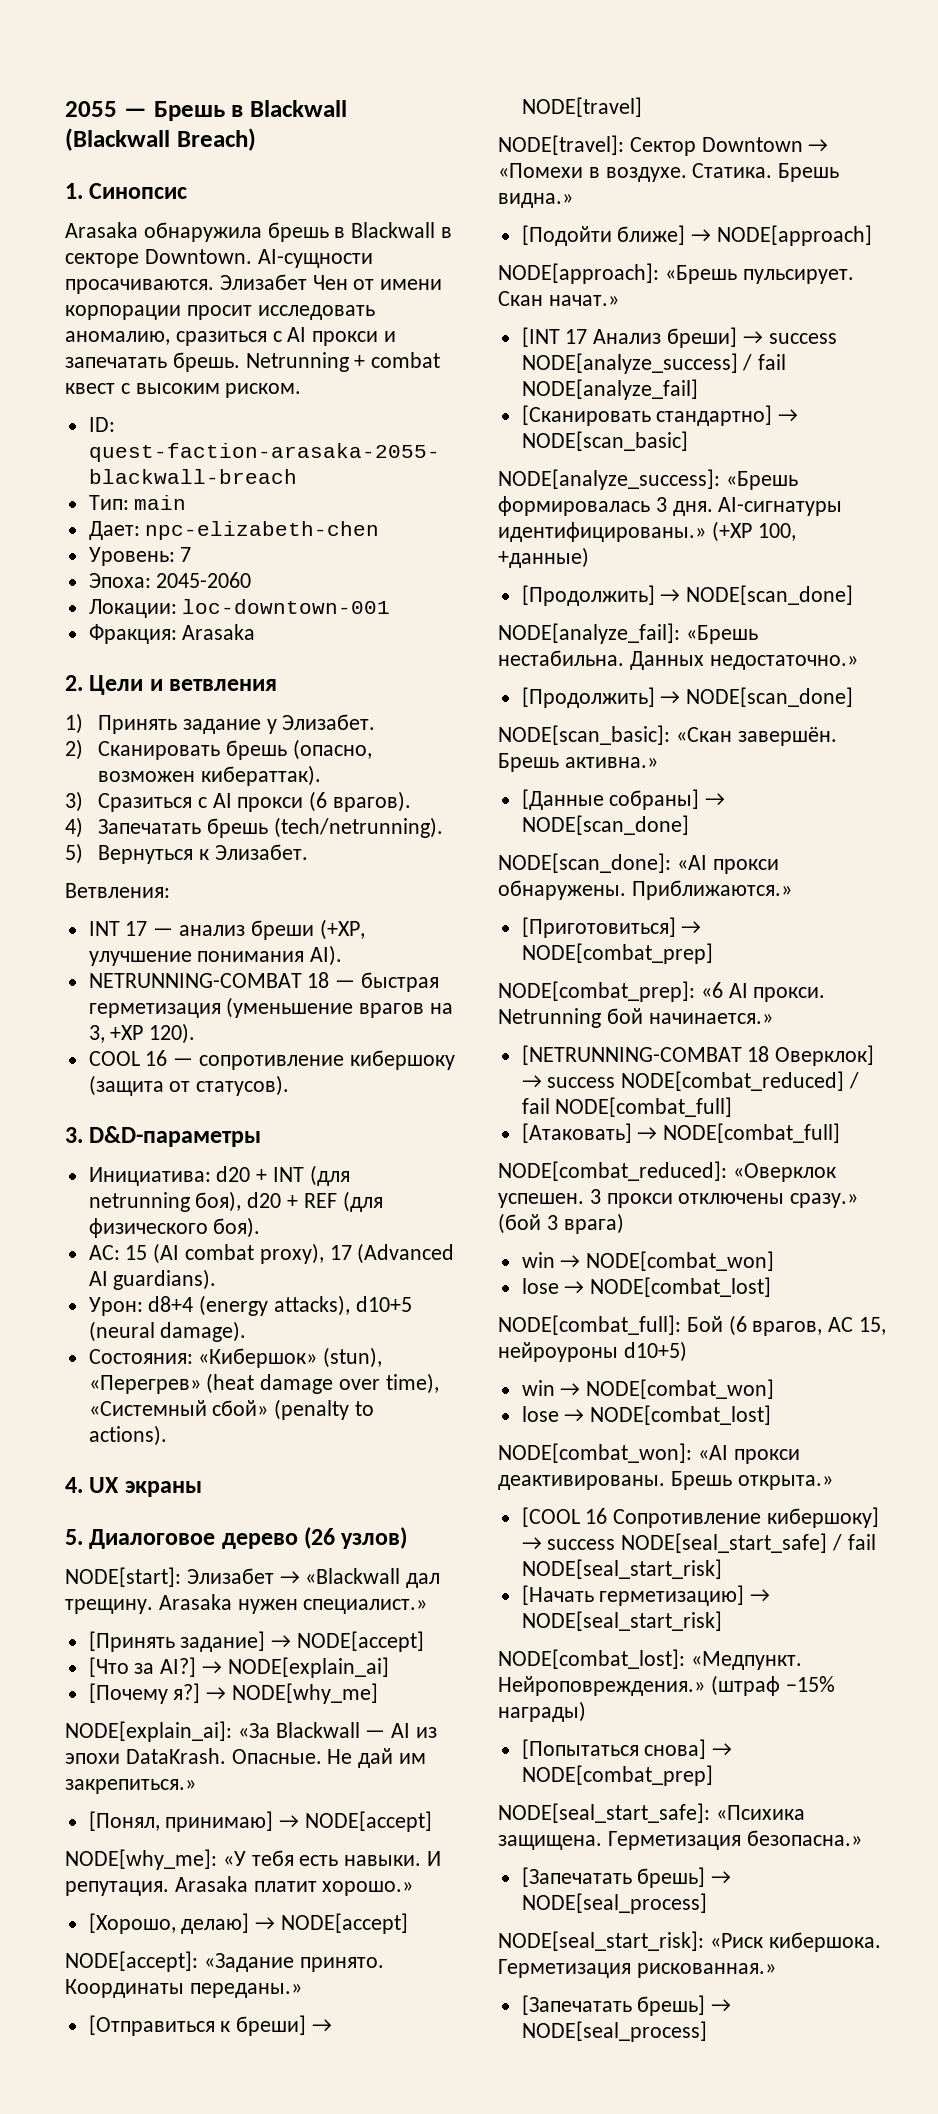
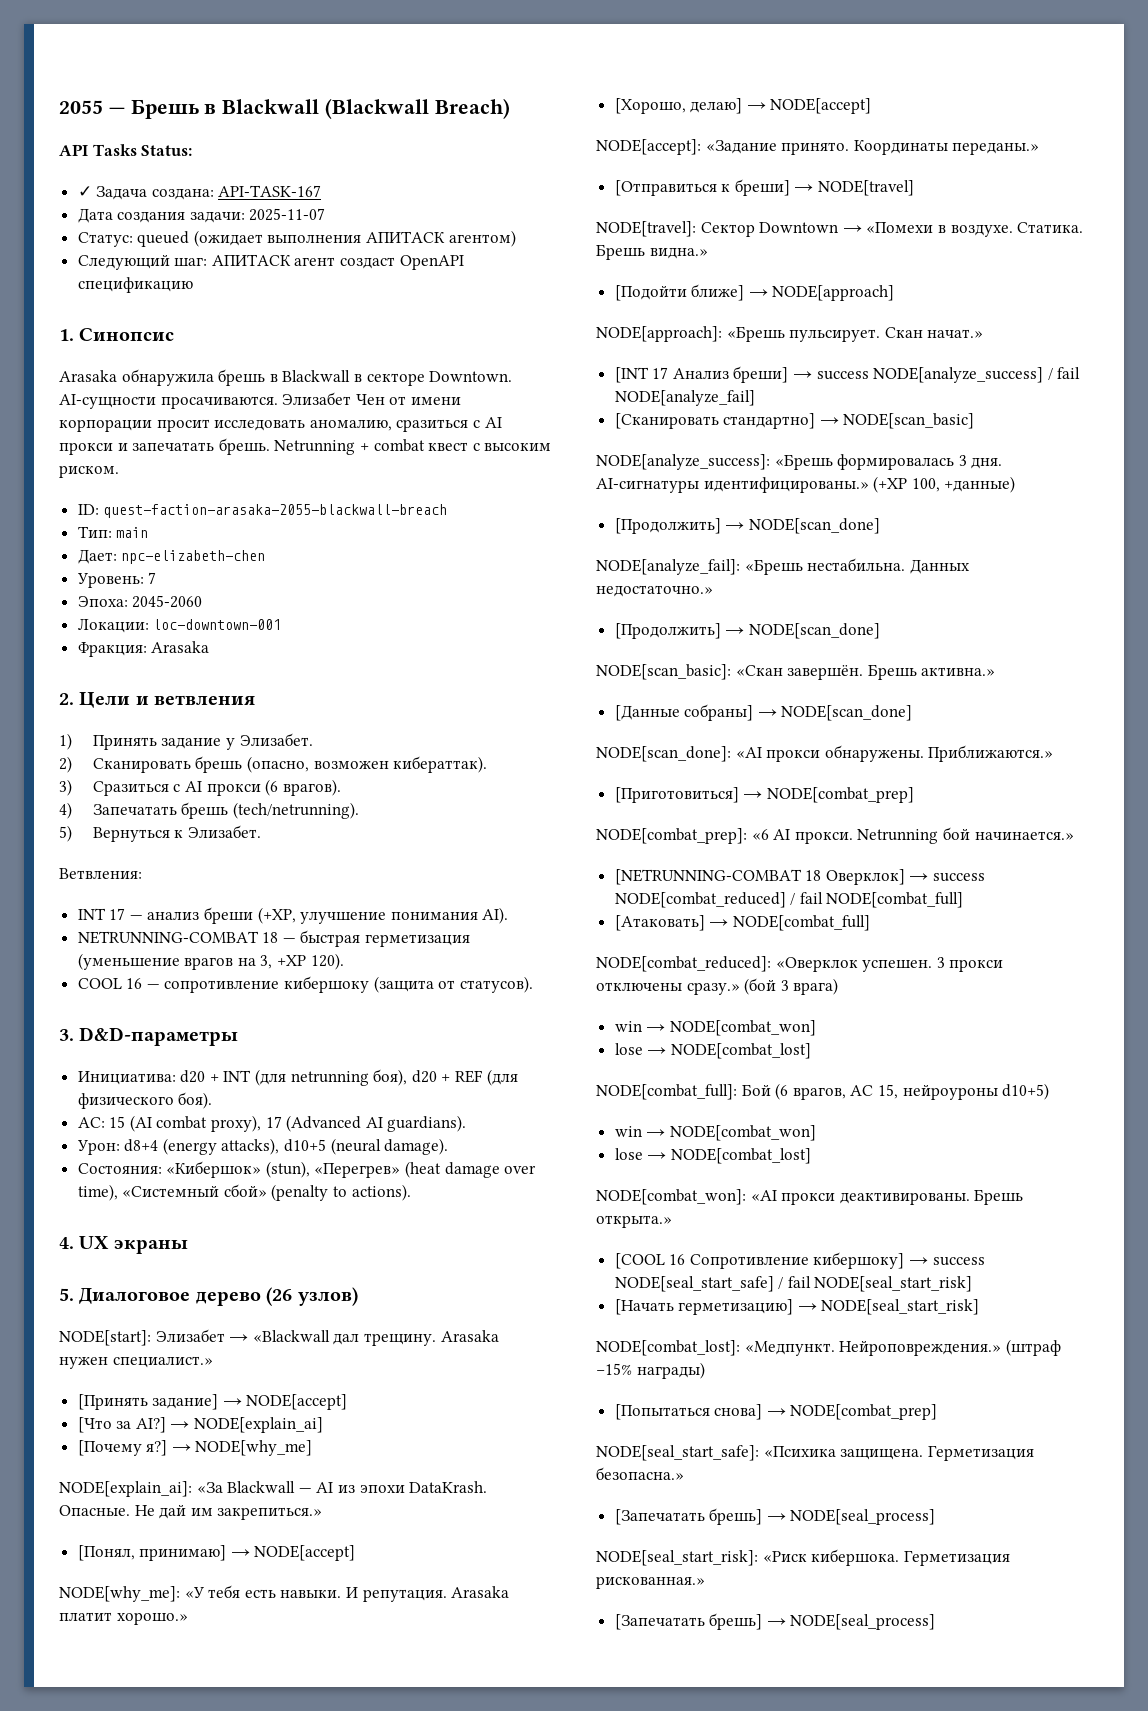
+ API Tasks Status:
+ ✓ Задача создана: API-TASK-167
+ Дата создания задачи: 2025-11-07
+ Статус: queued (ожидает выполнения АПИТАСК агентом)
+ Следующий шаг: АПИТАСК агент создаст OpenAPI спецификацию

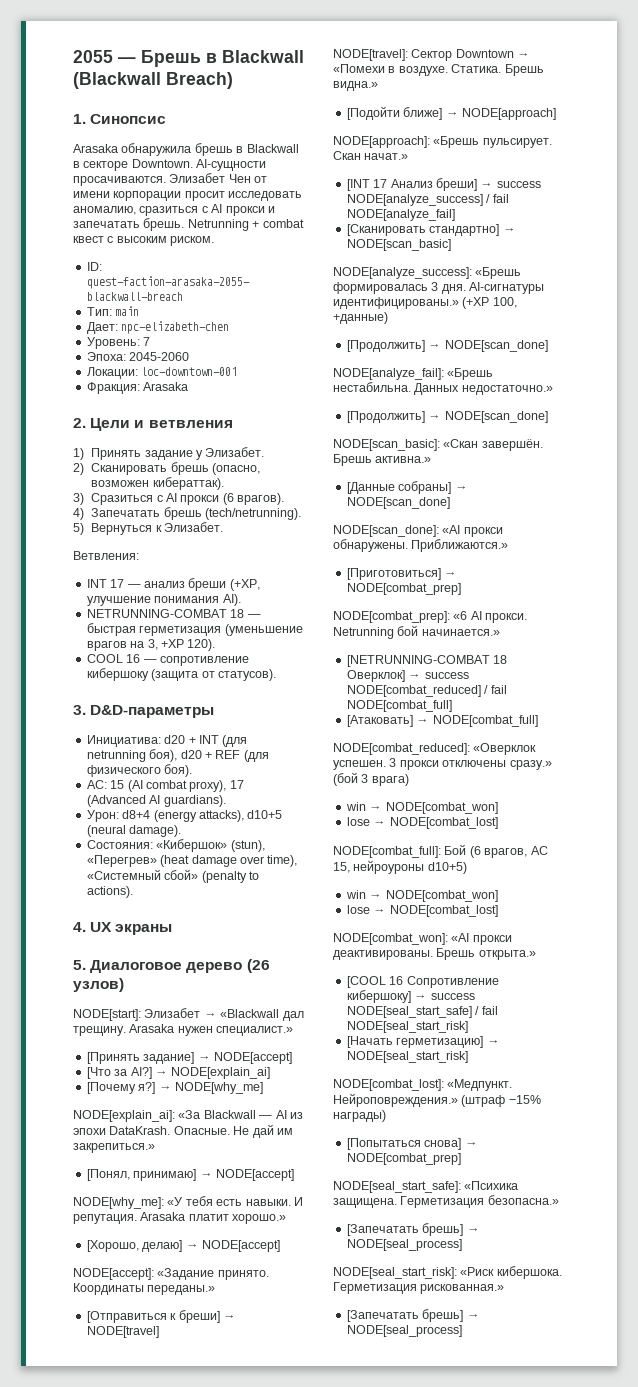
- API Tasks Status:
- ✓ Задача создана: API-TASK-167
- Дата создания задачи: 2025-11-07
- Статус: queued (ожидает выполнения АПИТАСК агентом)
- Следующий шаг: АПИТАСК агент создаст OpenAPI спецификацию

